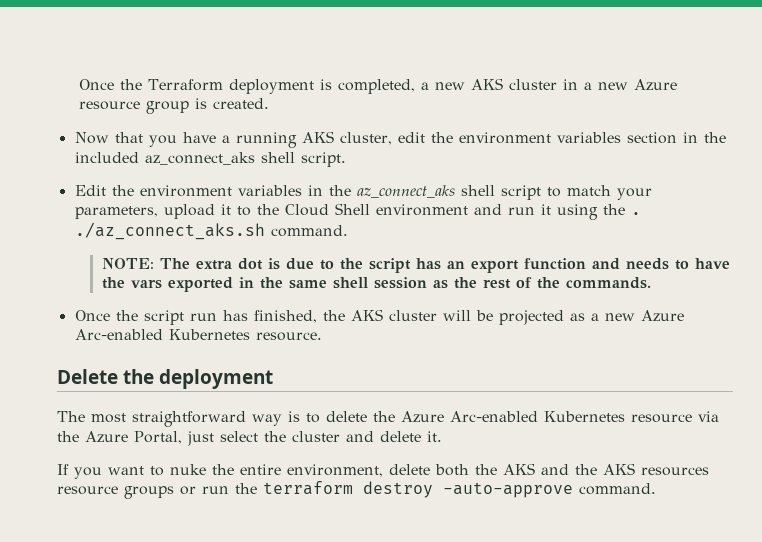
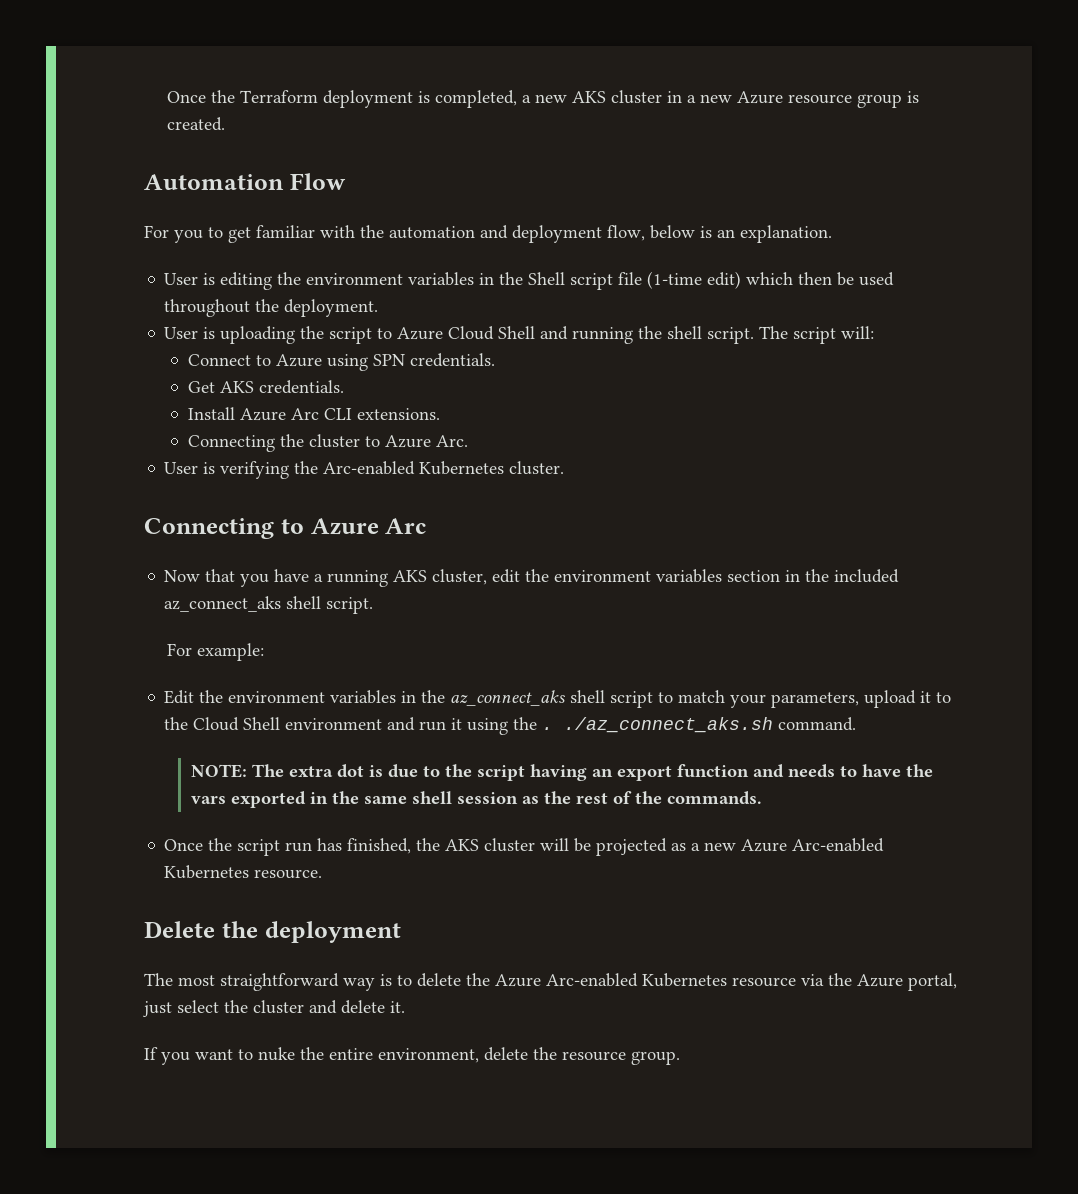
+ Automation Flow
+ For you to get familiar with the automation and deployment flow, below is an explanation.
+ User is editing the environment variables in the Shell script file (1-time edit) which then be used throughout the deployment.
+ User is uploading the script to Azure Cloud Shell and running the shell script. The script will:
+ Connect to Azure using SPN credentials.
+ Get AKS credentials.
+ Install Azure Arc CLI extensions.
+ Connecting the cluster to Azure Arc.
+ User is verifying the Arc-enabled Kubernetes cluster.
+ Connecting to Azure Arc
+ For example:
- NOTE: The extra dot is due to the script has an export function and needs to have the vars exported in the same shell session as the rest of the commands.
+ NOTE: The extra dot is due to the script having an export function and needs to have the vars exported in the same shell session as the rest of the commands.
- The most straightforward way is to delete the Azure Arc-enabled Kubernetes resource via the Azure Portal, just select the cluster and delete it.
+ The most straightforward way is to delete the Azure Arc-enabled Kubernetes resource via the Azure portal, just select the cluster and delete it.
- If you want to nuke the entire environment, delete both the AKS and the AKS resources resource groups or run the terraform destroy -auto-approve command.
+ If you want to nuke the entire environment, delete the resource group.

